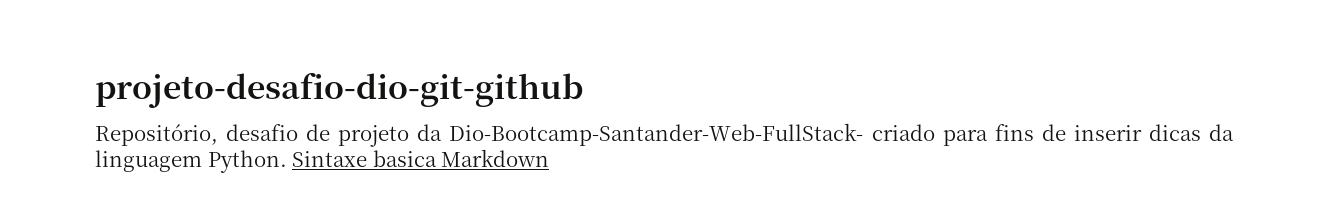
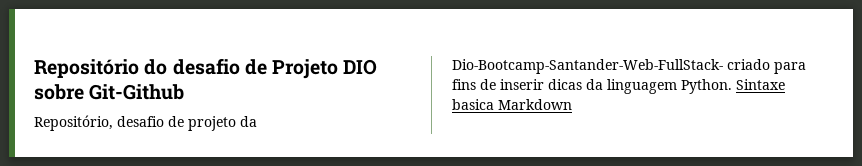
- projeto-desafio-dio-git-github
+ Repositório do desafio de Projeto DIO sobre Git-Github

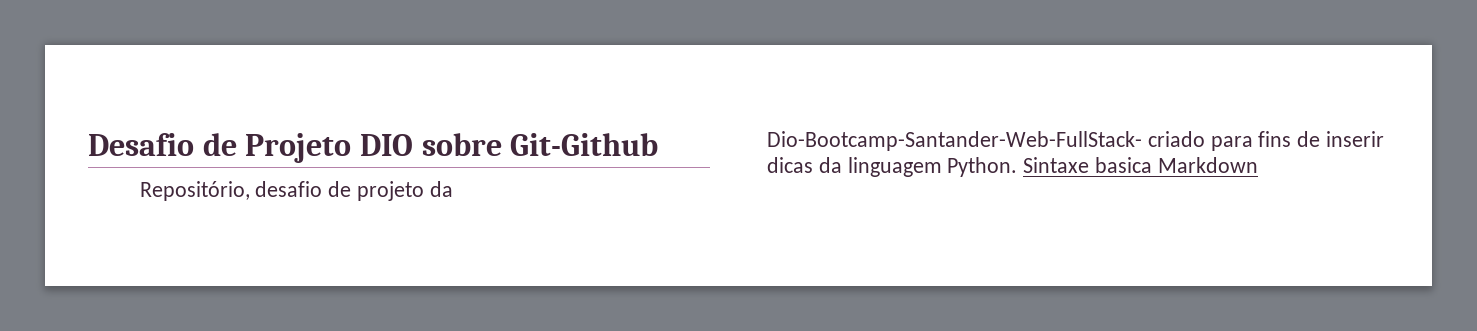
- Repositório do desafio de Projeto DIO sobre Git-Github
+ Desafio de Projeto DIO sobre Git-Github

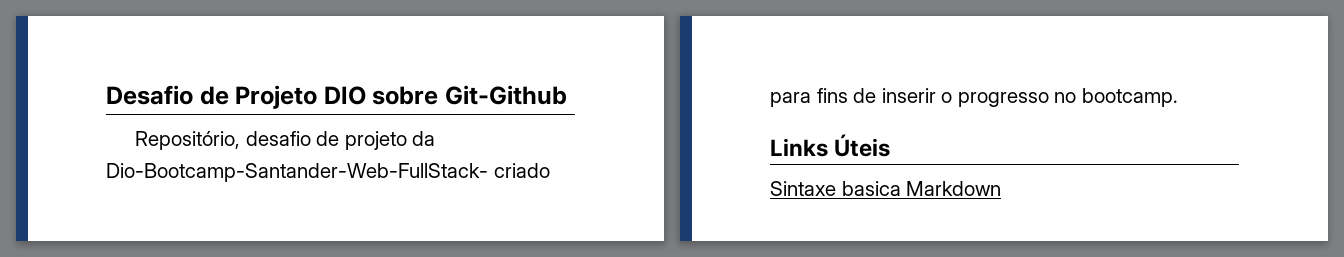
- Repositório, desafio de projeto da Dio-Bootcamp-Santander-Web-FullStack- criado para fins de inserir dicas da linguagem Python. Sintaxe basica Markdown
+ Repositório, desafio de projeto da Dio-Bootcamp-Santander-Web-FullStack- criado para fins de inserir o progresso no bootcamp.
+ Links Úteis
+ Sintaxe basica Markdown

